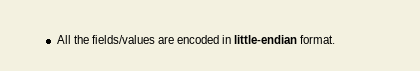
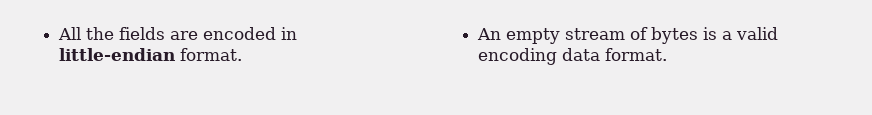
- All the fields/values are encoded in little-endian format.
+ All the fields are encoded in little-endian format.
+ An empty stream of bytes is a valid encoding data format.

